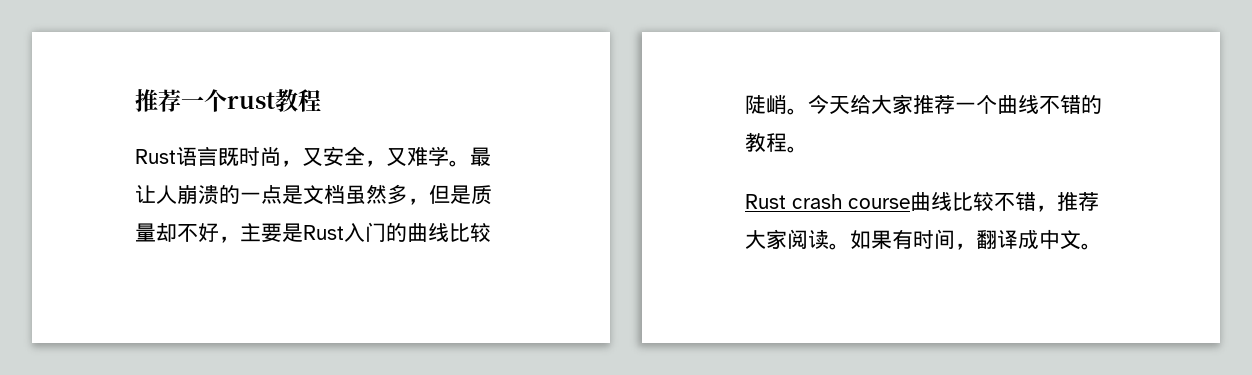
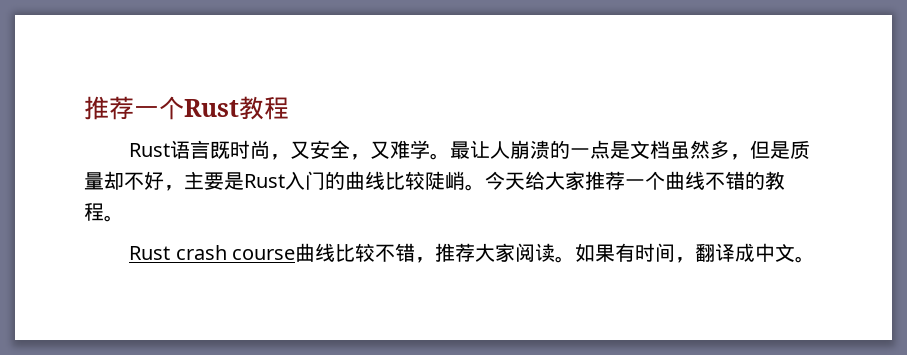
- 推荐一个rust教程
+ 推荐一个Rust教程

